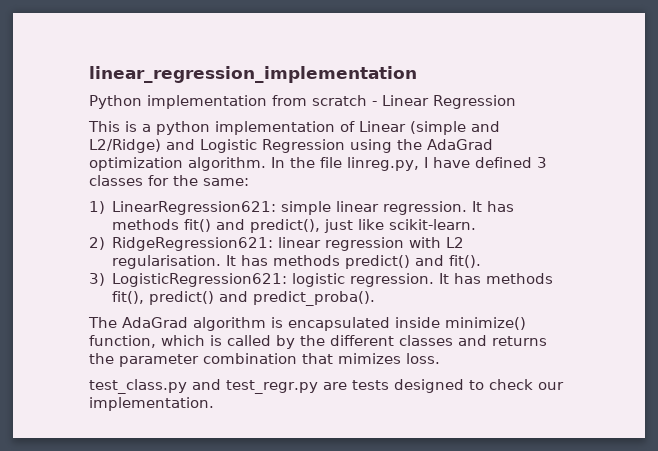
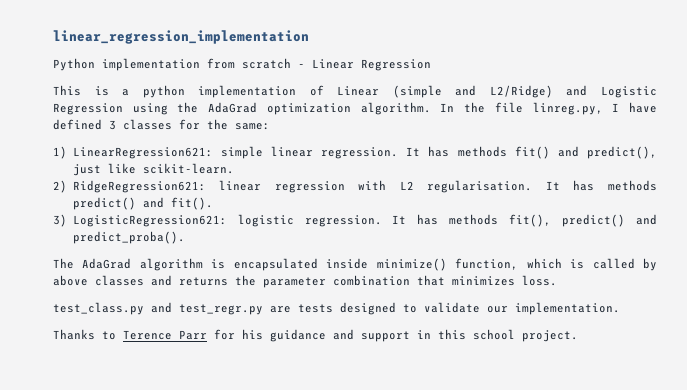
- The AdaGrad algorithm is encapsulated inside minimize() function, which is called by the different classes and returns the parameter combination that mimizes loss.
+ The AdaGrad algorithm is encapsulated inside minimize() function, which is called by above classes and returns the parameter combination that minimizes loss.
- test_class.py and test_regr.py are tests designed to check our implementation.
+ test_class.py and test_regr.py are tests designed to validate our implementation.
+ Thanks to Terence Parr for his guidance and support in this school project.

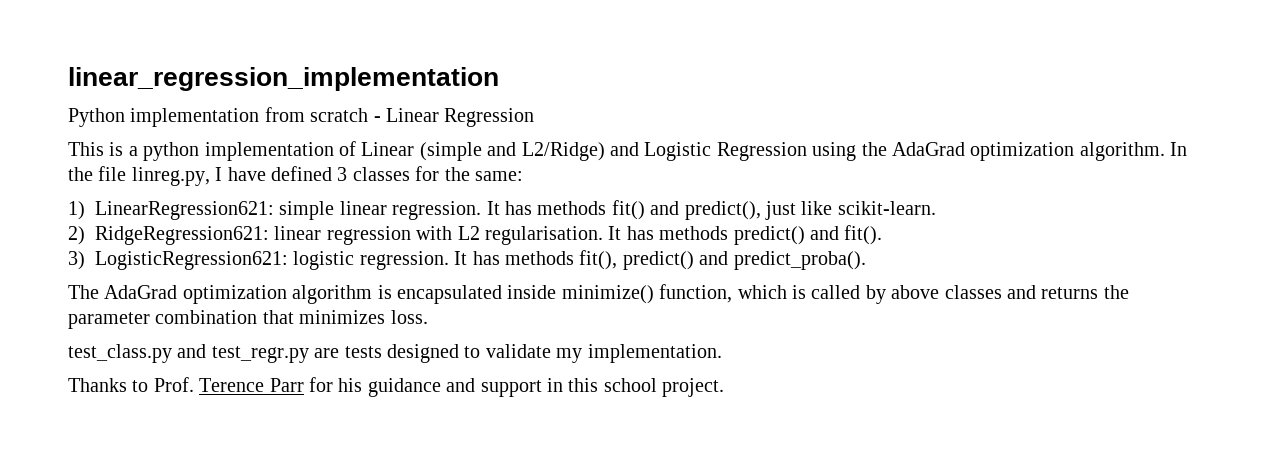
- The AdaGrad algorithm is encapsulated inside minimize() function, which is called by above classes and returns the parameter combination that minimizes loss.
+ The AdaGrad optimization algorithm is encapsulated inside minimize() function, which is called by above classes and returns the parameter combination that minimizes loss.
- test_class.py and test_regr.py are tests designed to validate our implementation.
+ test_class.py and test_regr.py are tests designed to validate my implementation.
- Thanks to Terence Parr for his guidance and support in this school project.
+ Thanks to Prof. Terence Parr for his guidance and support in this school project.

